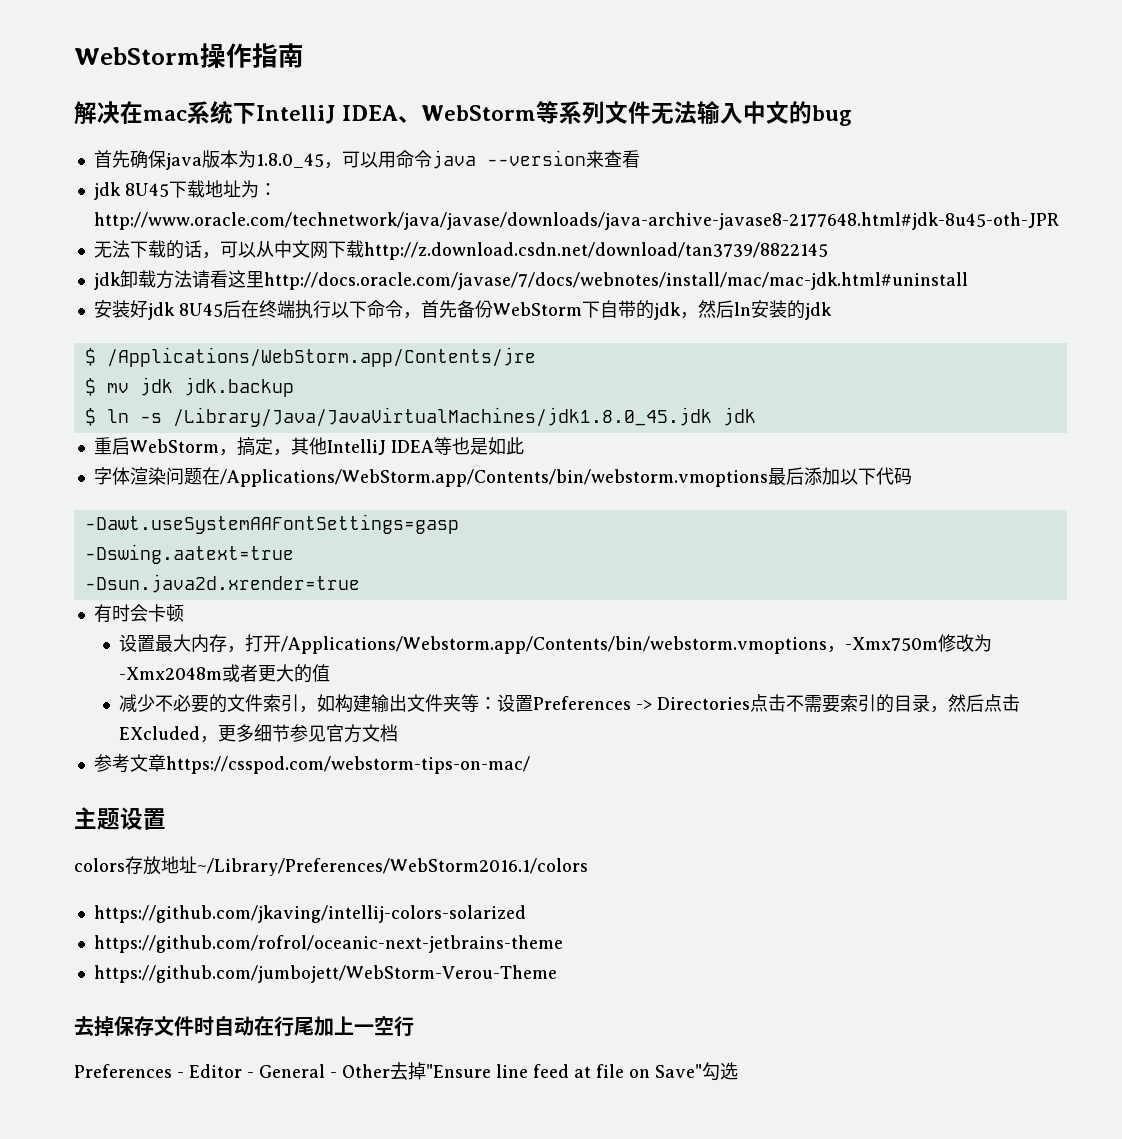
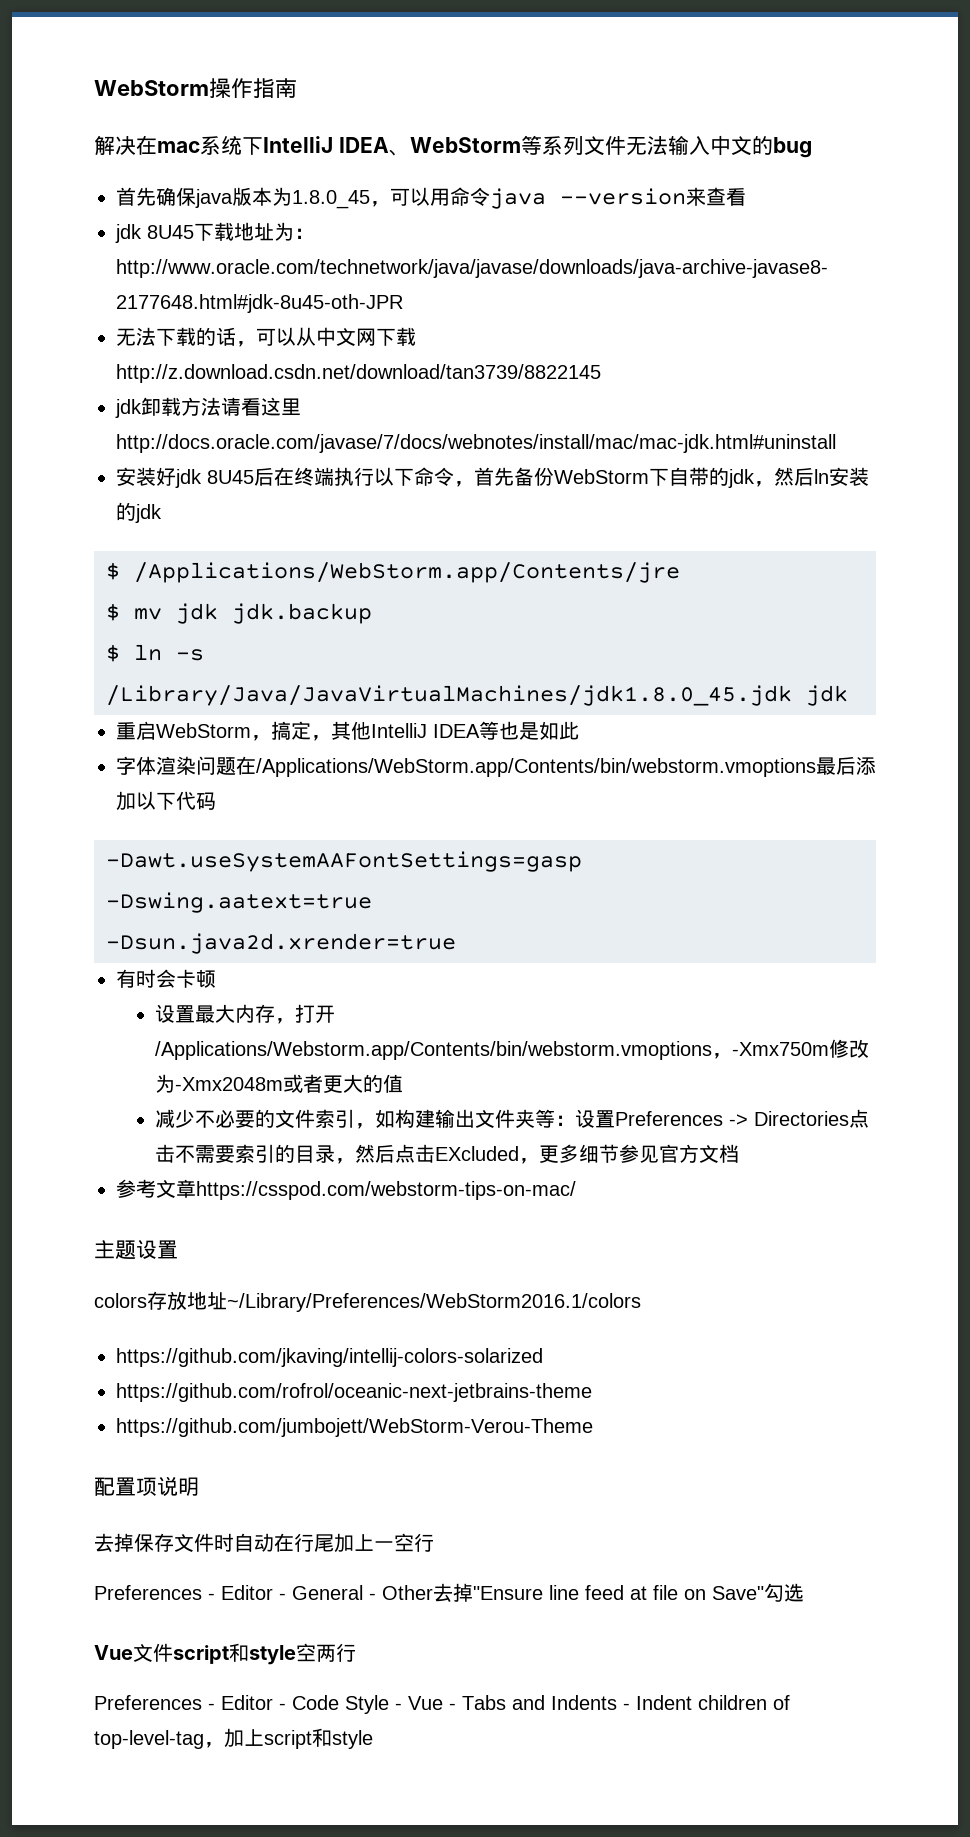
+ 配置项说明
+ Vue文件script和style空两行
+ Preferences - Editor - Code Style - Vue - Tabs and Indents - Indent children of top-level-tag，加上script和style

